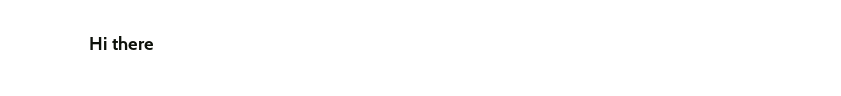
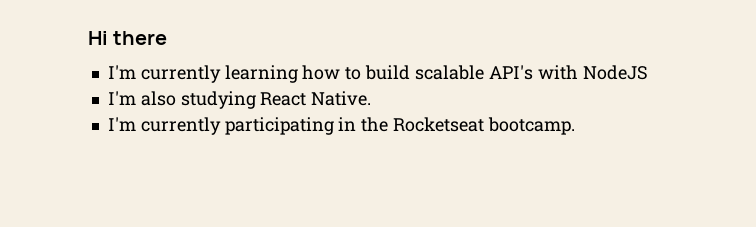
+ I'm currently learning how to build scalable API's with NodeJS
+ I'm also studying React Native.
+ I'm currently participating in the Rocketseat bootcamp.

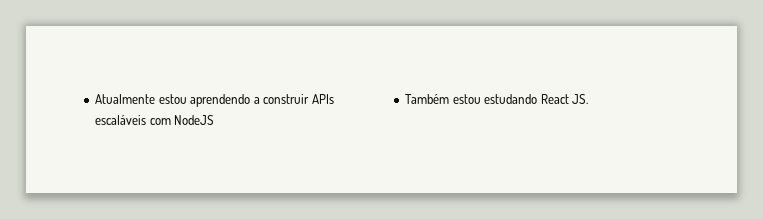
- Hi there
- I'm currently learning how to build scalable API's with NodeJS
- I'm also studying React Native.
- I'm currently participating in the Rocketseat bootcamp.
+ Atualmente estou aprendendo a construir APIs escaláveis com NodeJS
+ Também estou estudando React JS.

